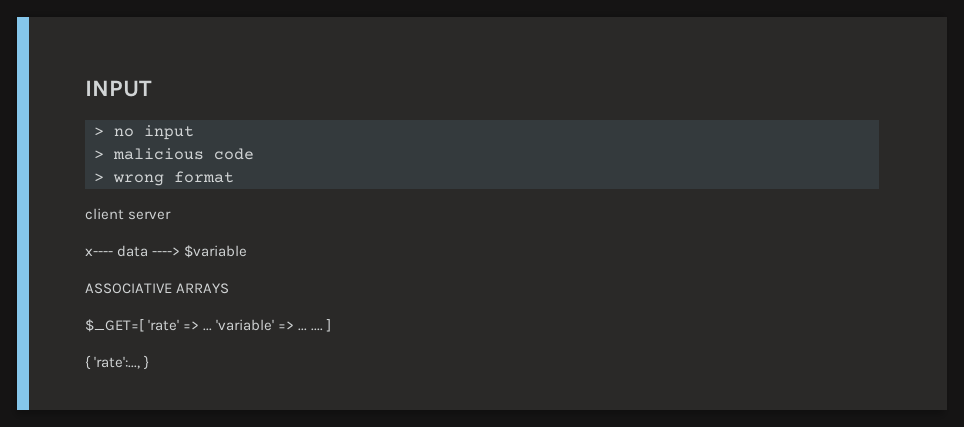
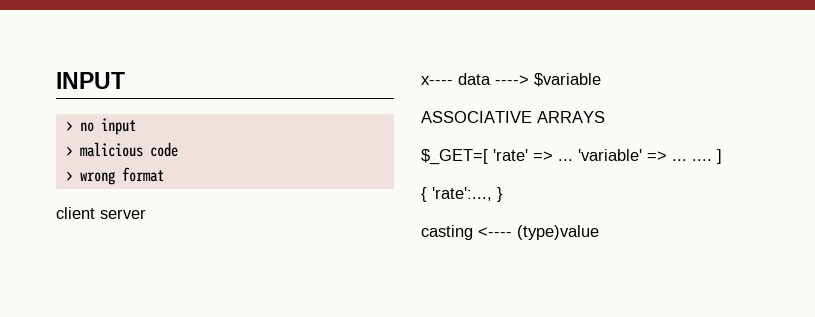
+ casting <---- (type)value

